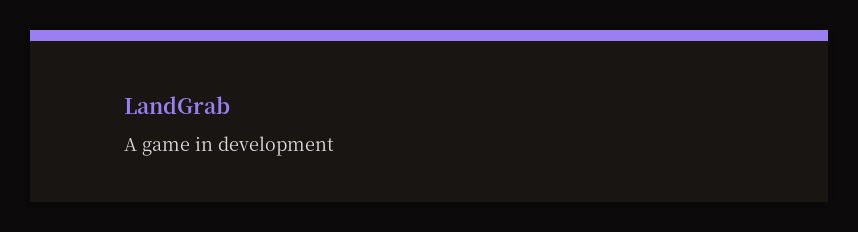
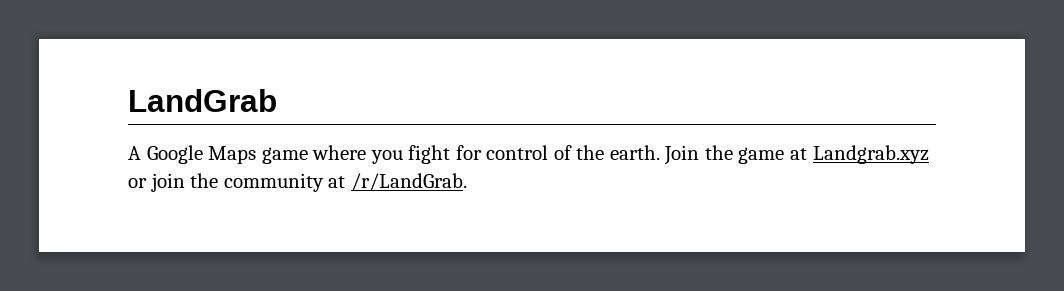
- A game in development
+ A Google Maps game where you fight for control of the earth. Join the game at Landgrab.xyz or join the community at /r/LandGrab.

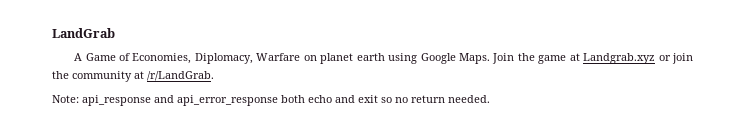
- A Google Maps game where you fight for control of the earth.
+ A Game of Economies, Diplomacy, Warfare on planet earth using Google Maps.
+ Note: api_response and api_error_response both echo and exit so no return needed.

